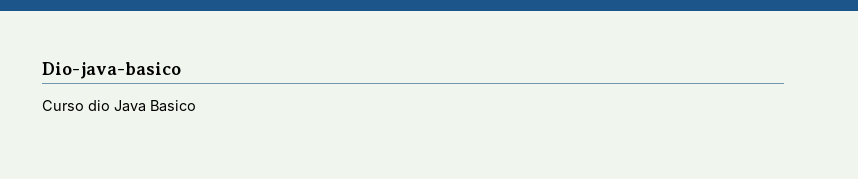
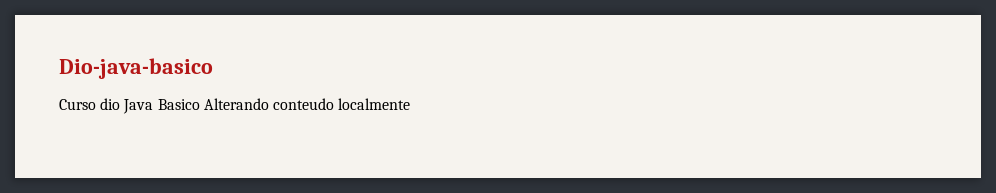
- Curso dio Java Basico
+ Curso dio Java Basico Alterando conteudo localmente

